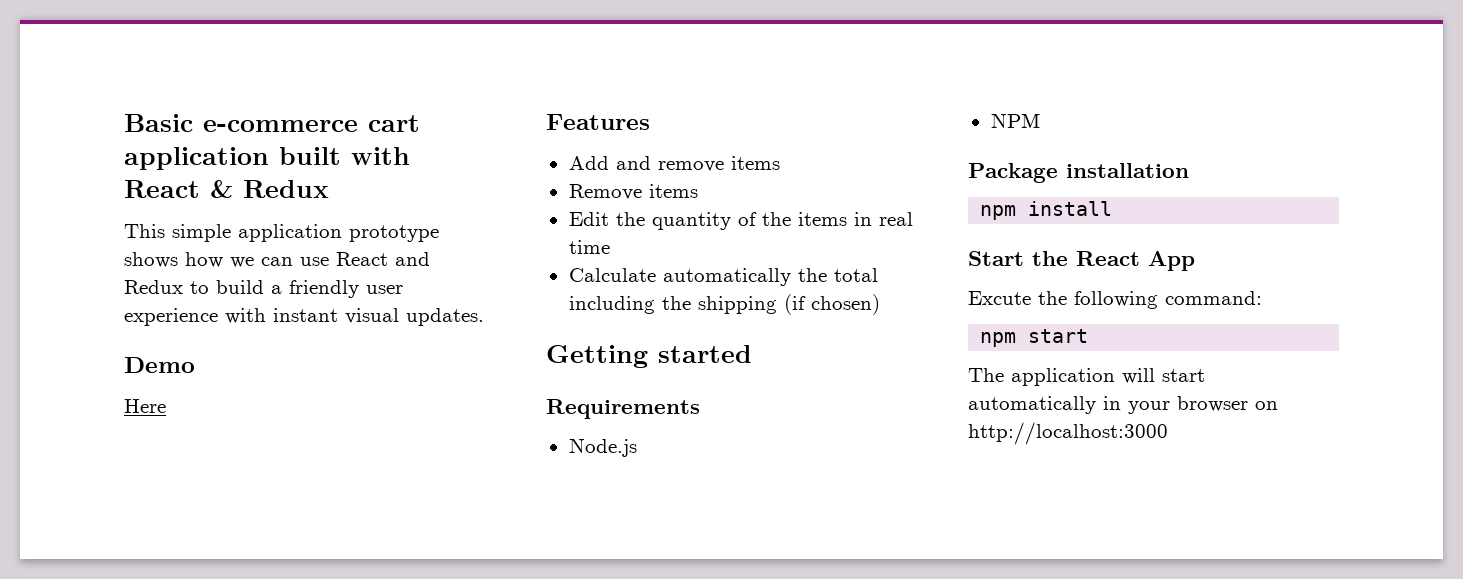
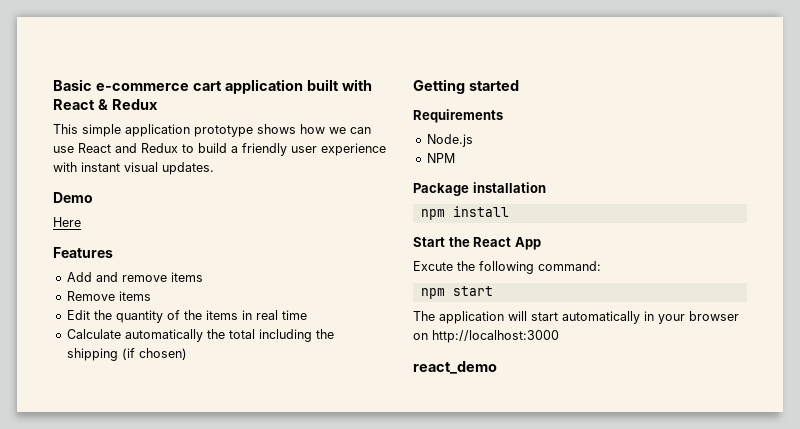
+ react_demo

